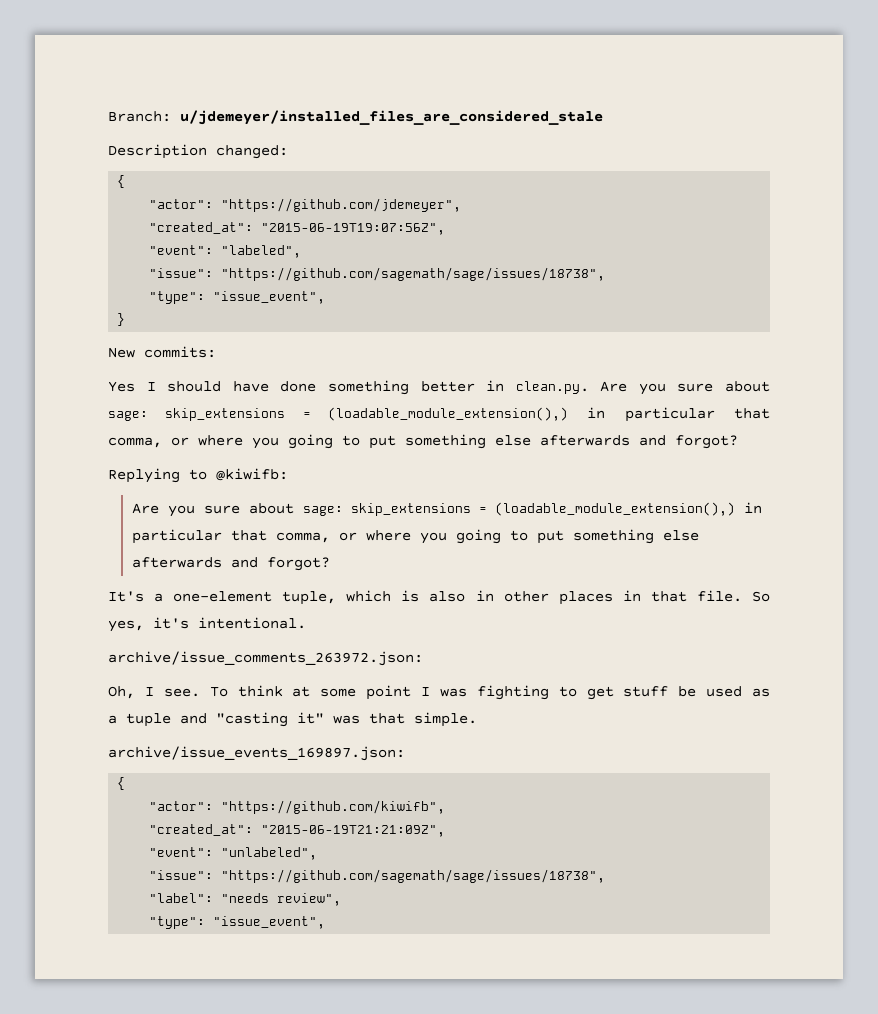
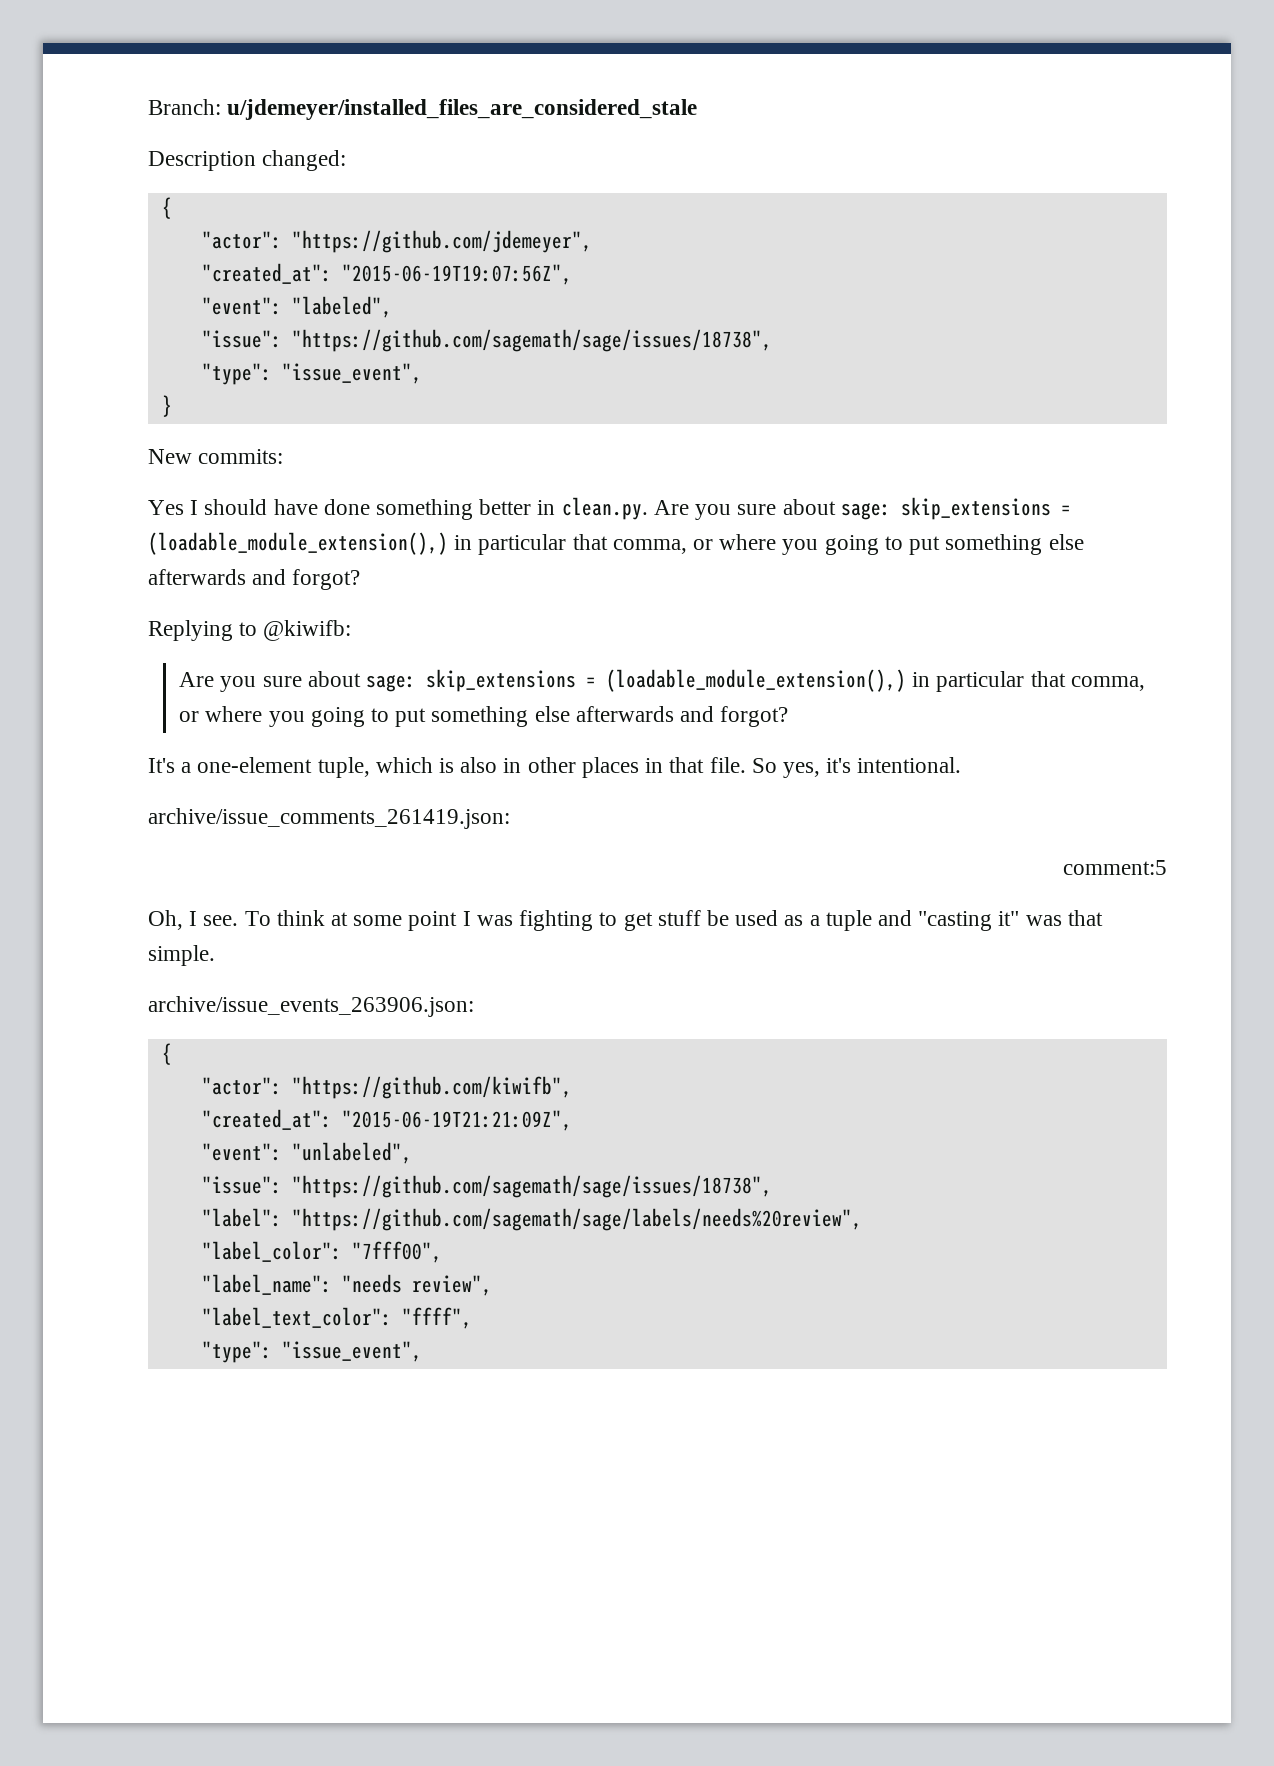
- archive/issue_comments_263972.json:
+ archive/issue_comments_261419.json:
+ comment:5
- archive/issue_events_169897.json:
+ archive/issue_events_263906.json:
- "label": "needs review",
+ "label": "https://github.com/sagemath/sage/labels/needs%20review",
+ "label_color": "7fff00",
+ "label_name": "needs review",
+ "label_text_color": "ffff",

